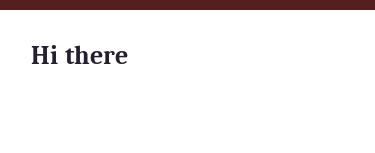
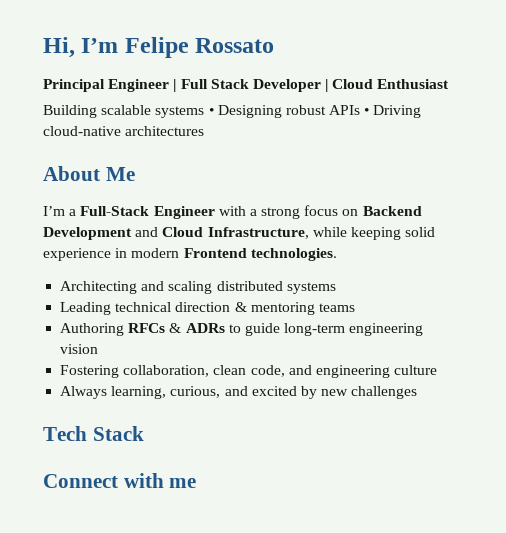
- Hi there
+ Hi, I’m Felipe Rossato
+ Principal Engineer | Full Stack Developer | Cloud Enthusiast
+ Building scalable systems • Designing robust APIs • Driving cloud-native architectures
+ About Me
+ I’m a Full-Stack Engineer with a strong focus on Backend Development and Cloud Infrastructure, while keeping solid experience in modern Frontend technologies.
+ Architecting and scaling distributed systems
+ Leading technical direction & mentoring teams
+ Authoring RFCs & ADRs to guide long-term engineering vision
+ Fostering collaboration, clean code, and engineering culture
+ Always learning, curious, and excited by new challenges
+ Tech Stack
+ Connect with me

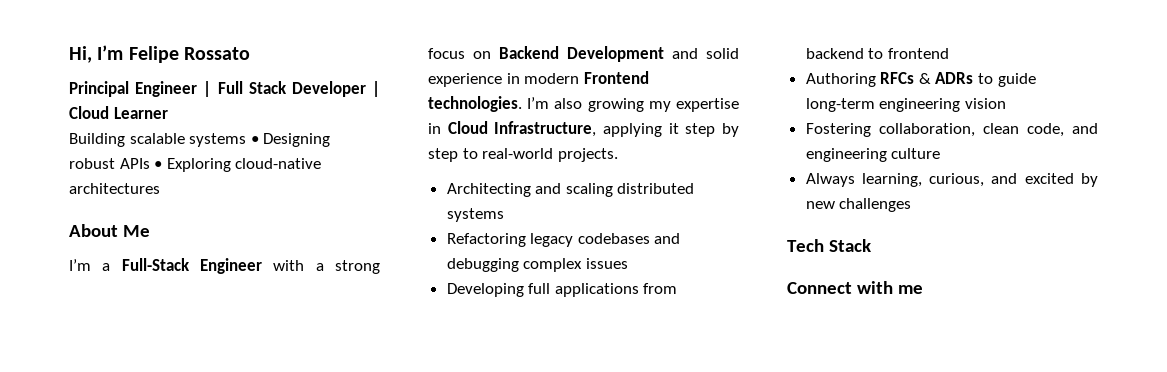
- Principal Engineer | Full Stack Developer | Cloud Enthusiast
+ Principal Engineer | Full Stack Developer | Cloud Learner
- Building scalable systems • Designing robust APIs • Driving cloud-native architectures
+ Building scalable systems • Designing robust APIs • Exploring cloud-native architectures
- I’m a Full-Stack Engineer with a strong focus on Backend Development and Cloud Infrastructure, while keeping solid experience in modern Frontend technologies.
+ I’m a Full-Stack Engineer with a strong focus on Backend Development and solid experience in modern Frontend technologies. I’m also growing my expertise in Cloud Infrastructure, applying it step by step to real-world projects.
- Leading technical direction & mentoring teams
+ Refactoring legacy codebases and debugging complex issues
+ Developing full applications from backend to frontend

